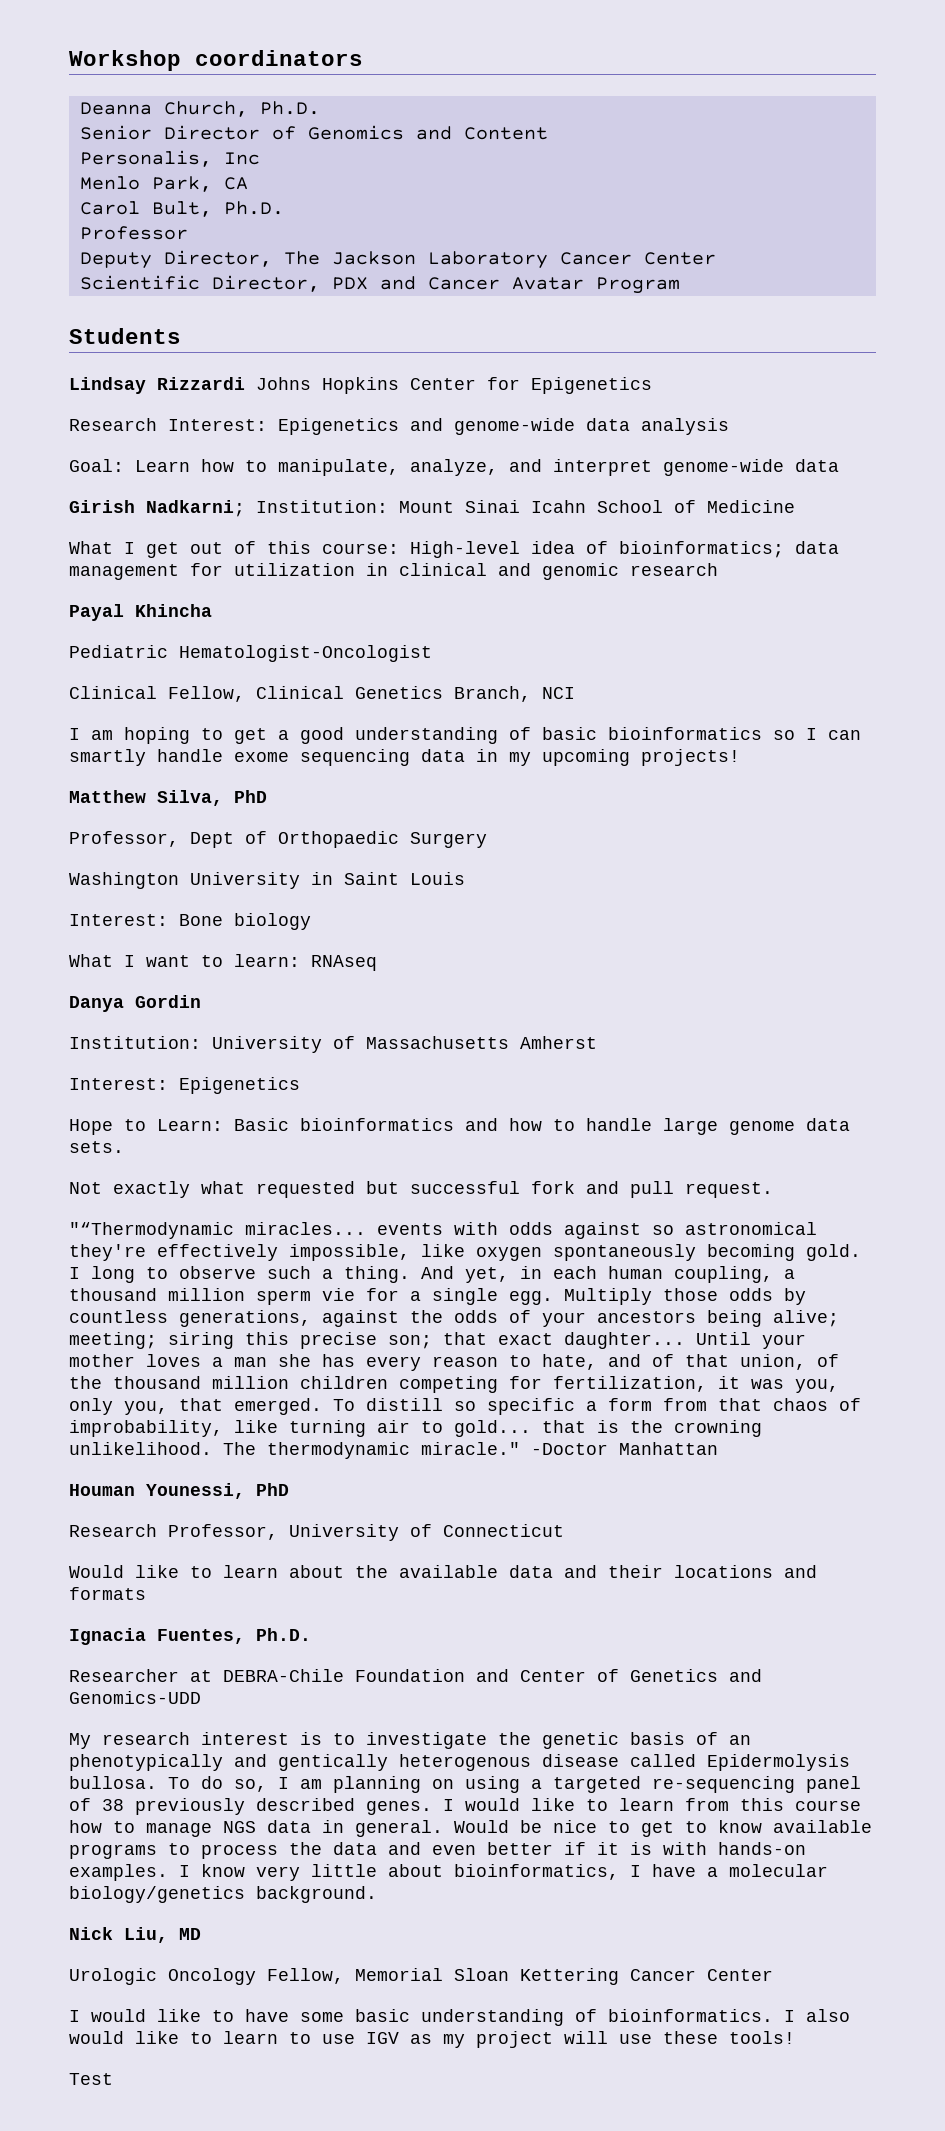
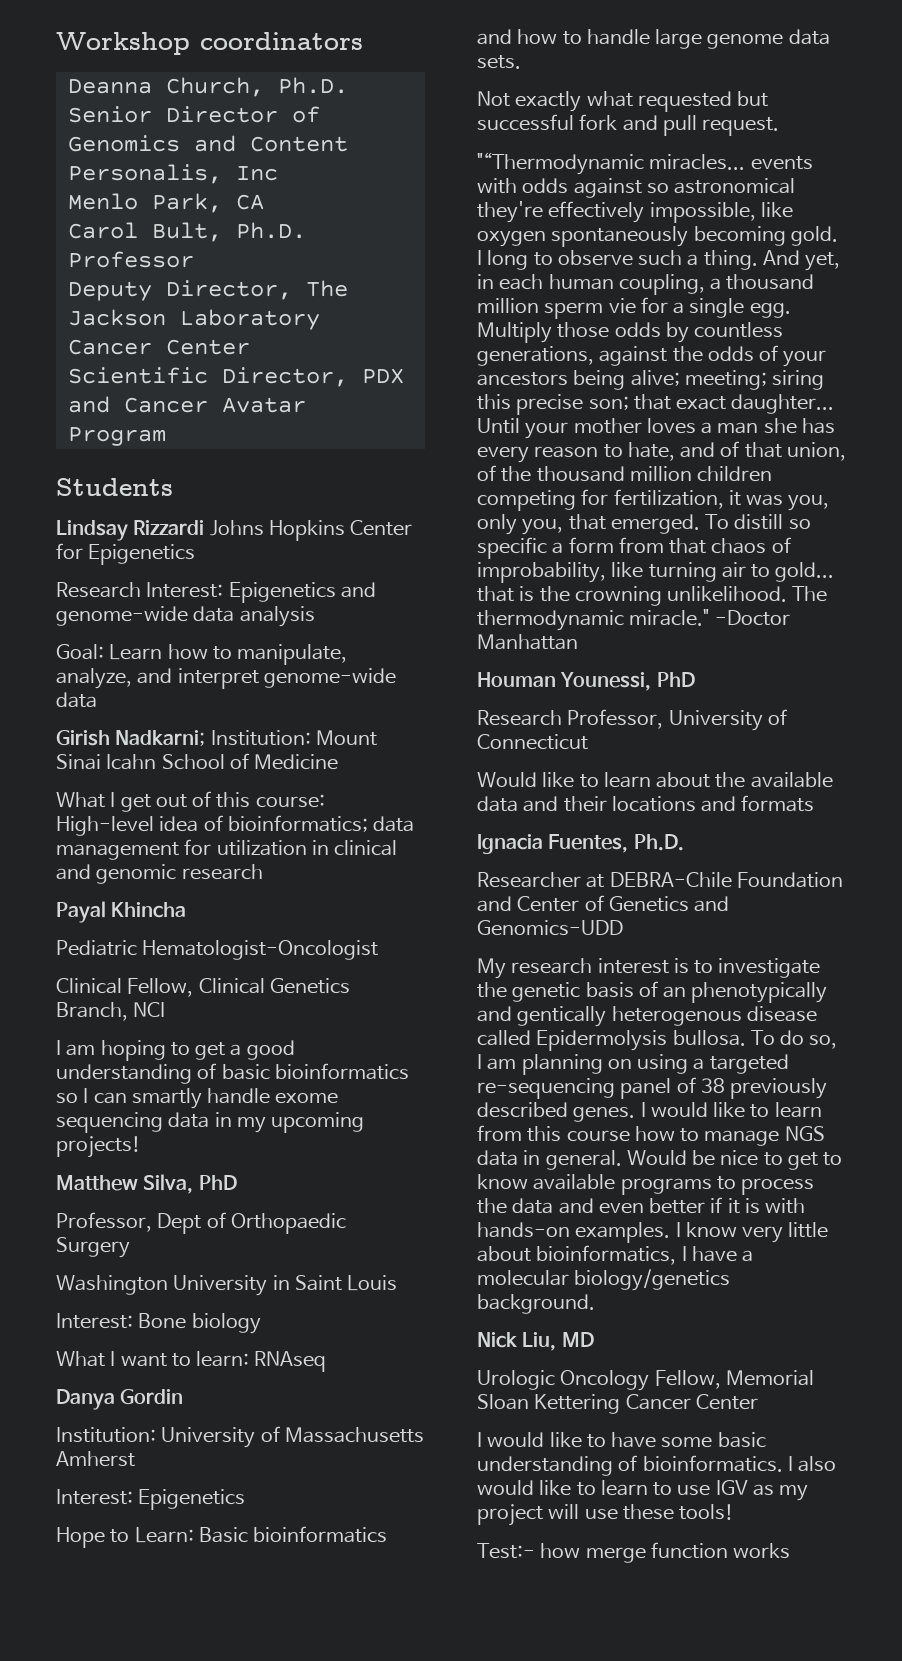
- Test
+ Test:- how merge function works

